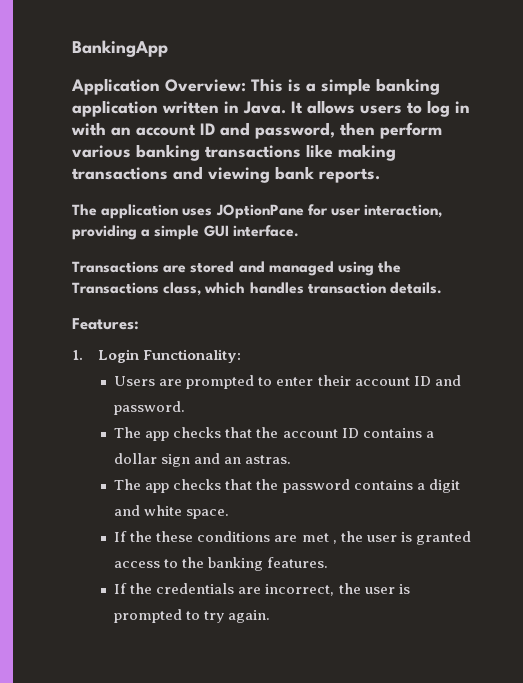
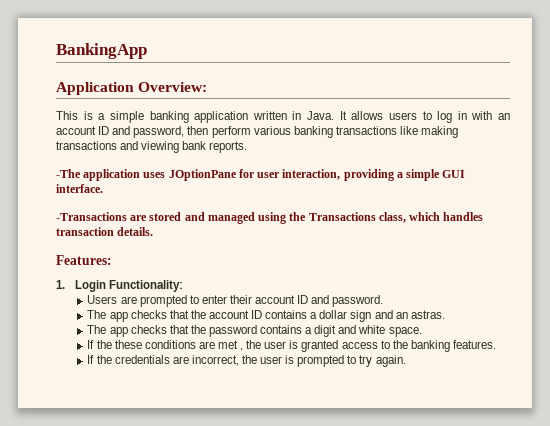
- Application Overview: This is a simple banking application written in Java.
+ Application Overview:
+ This is a simple banking application written in Java.
- The application uses JOptionPane for user interaction, providing a simple GUI interface.
+ -The application uses JOptionPane for user interaction, providing a simple GUI interface.
- Transactions are stored and managed using the Transactions class, which handles transaction details.
+ -Transactions are stored and managed using the Transactions class, which handles transaction details.

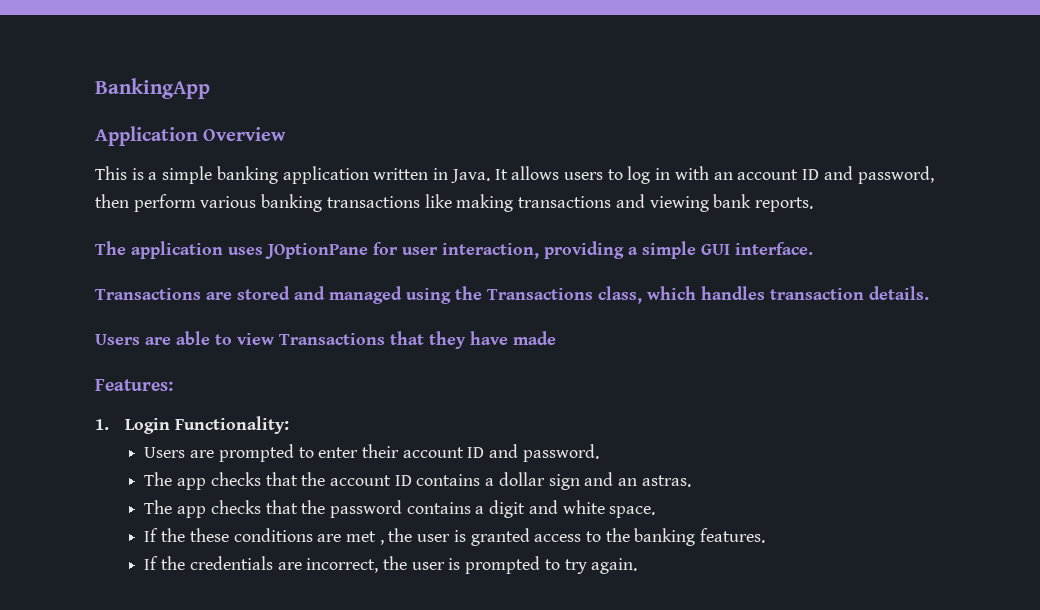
- Application Overview:
+ Application Overview
- -The application uses JOptionPane for user interaction, providing a simple GUI interface.
+ The application uses JOptionPane for user interaction, providing a simple GUI interface.
- -Transactions are stored and managed using the Transactions class, which handles transaction details.
+ Transactions are stored and managed using the Transactions class, which handles transaction details.
+ Users are able to view Transactions that they have made

